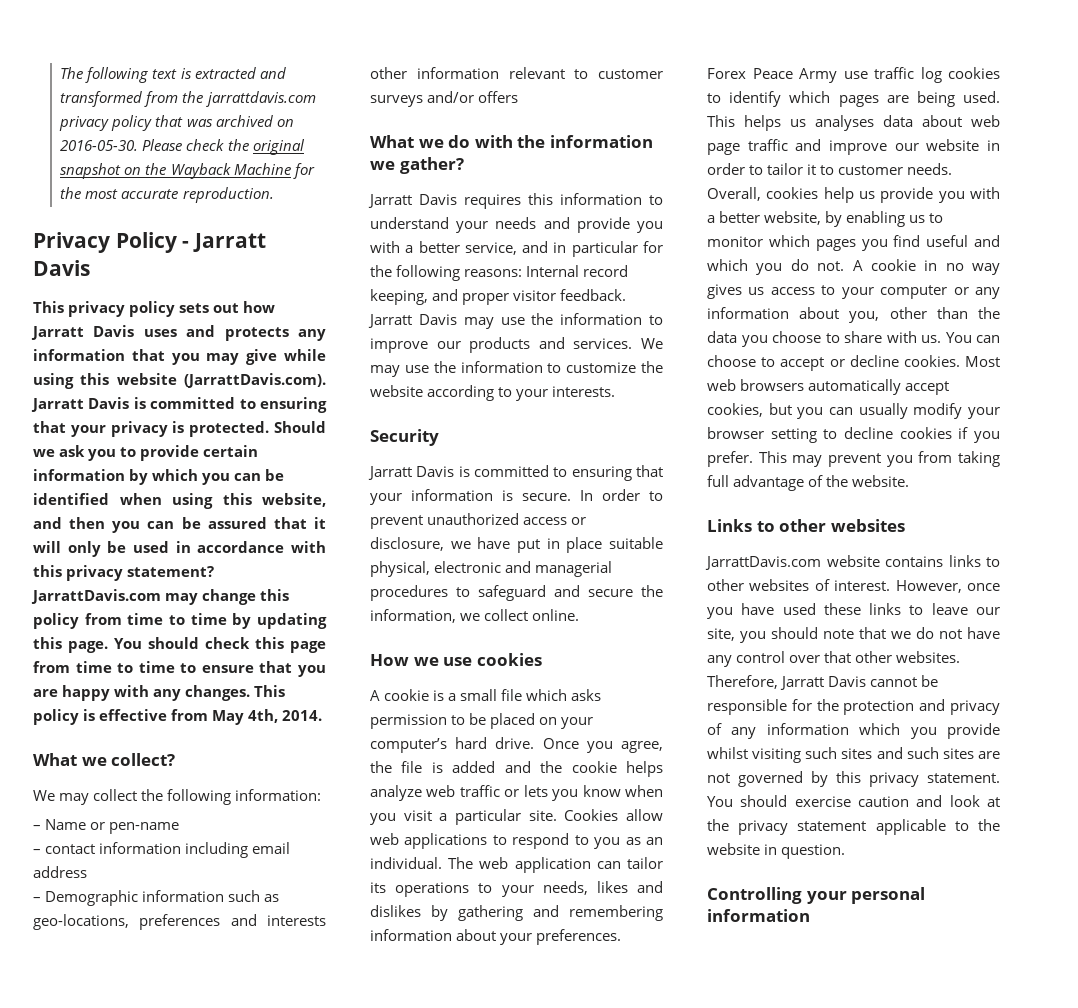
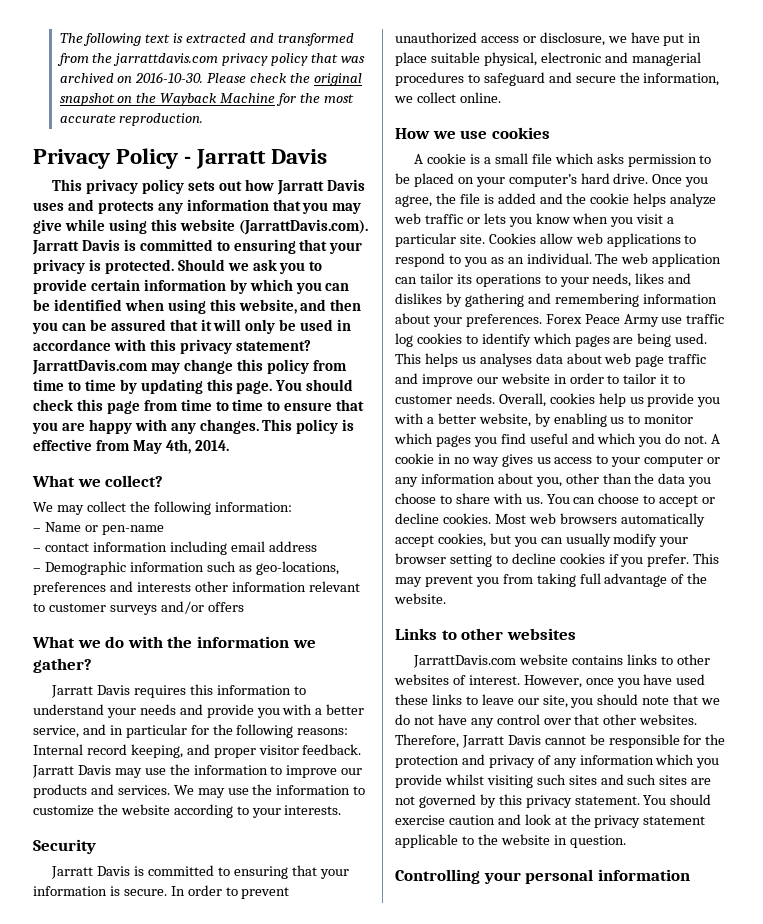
- The following text is extracted and transformed from the jarrattdavis.com privacy policy that was archived on 2016-05-30.
+ The following text is extracted and transformed from the jarrattdavis.com privacy policy that was archived on 2016-10-30.

